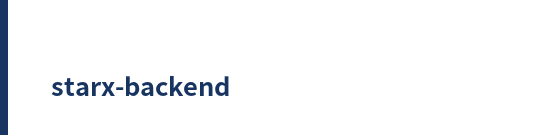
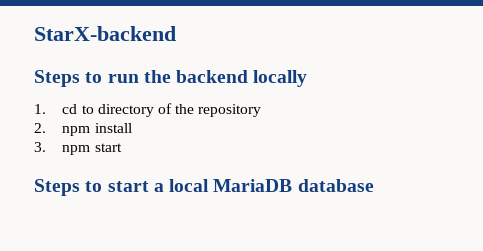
- starx-backend
+ StarX-backend
+ Steps to run the backend locally
+ 1. cd to directory of the repository
+ 2. npm install
+ 3. npm start
+ Steps to start a local MariaDB database

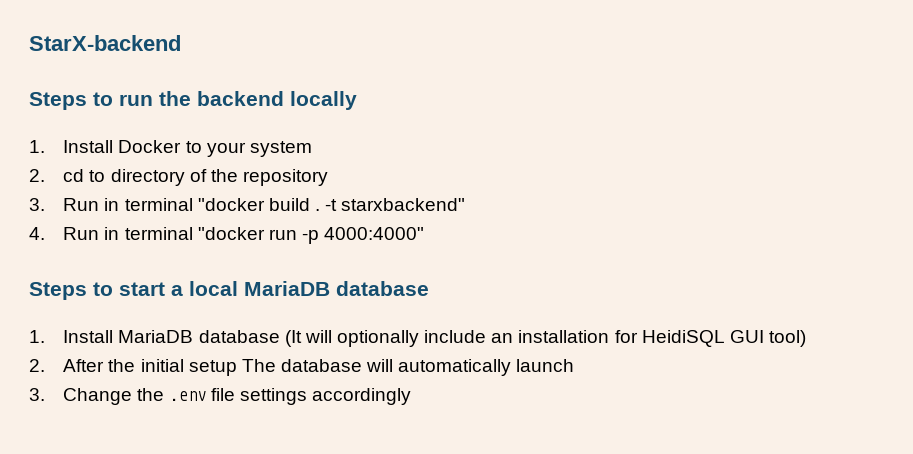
- 1. cd to directory of the repository
+ 1. Install Docker to your system
+ 2. cd to directory of the repository
- 2. npm install
- 3. npm start
+ 3. Run in terminal "docker build . -t starxbackend"
+ 4. Run in terminal "docker run -p 4000:4000"
+ 1. Install MariaDB database (It will optionally include an installation for HeidiSQL GUI tool)
+ 2. After the initial setup The database will automatically launch
+ 3. Change the .env file settings accordingly

